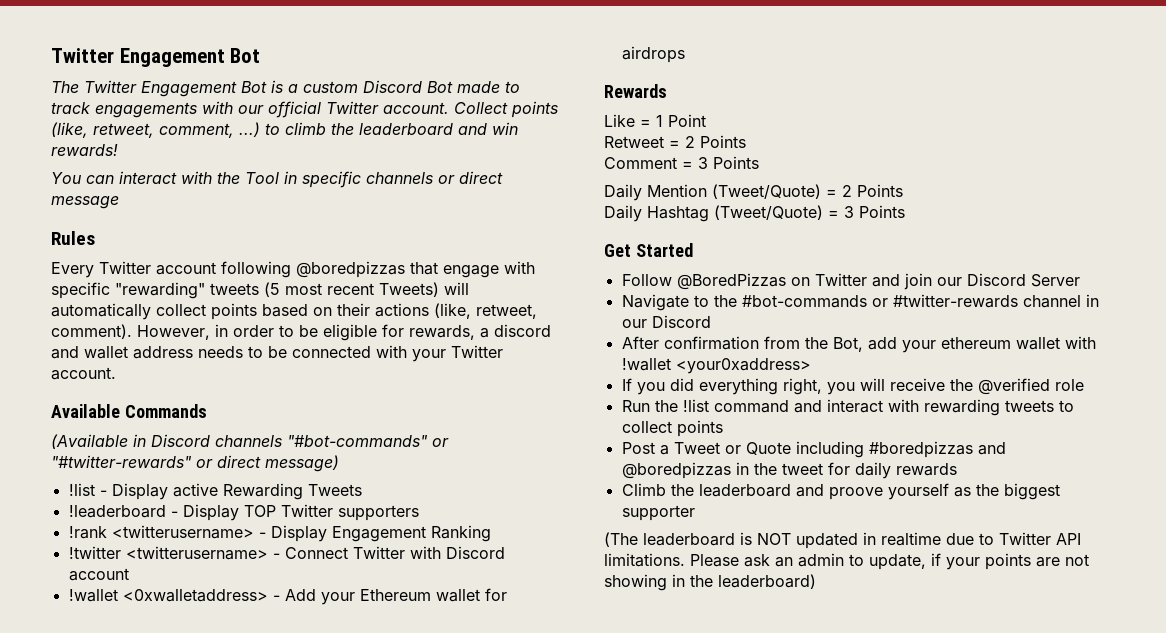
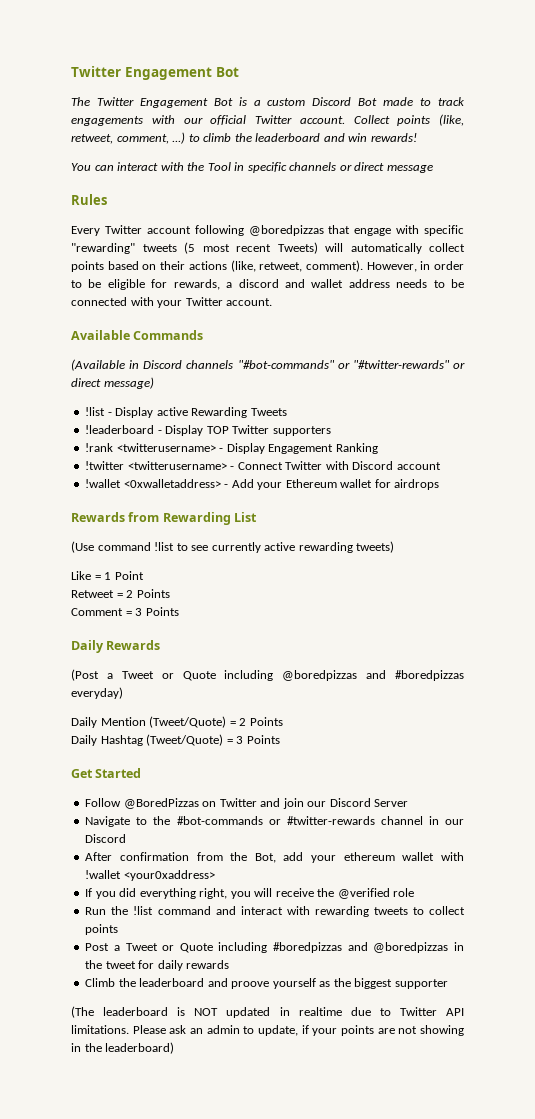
- Rewards
+ Rewards from Rewarding List
+ (Use command !list to see currently active rewarding tweets)
+ Daily Rewards
+ (Post a Tweet or Quote including @boredpizzas and #boredpizzas everyday)

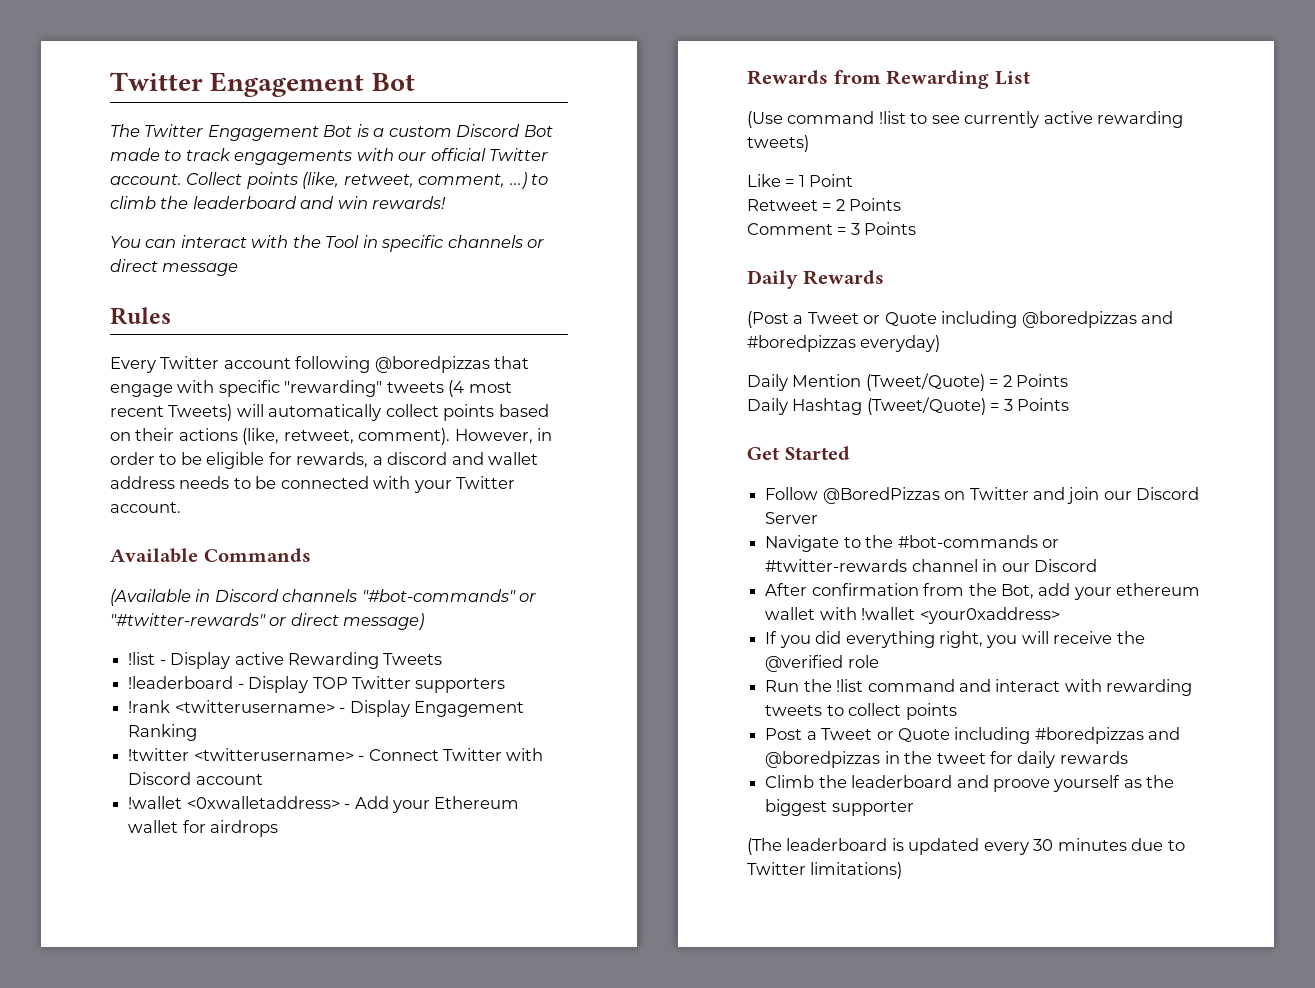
- Every Twitter account following @boredpizzas that engage with specific "rewarding" tweets (5 most recent Tweets) will automatically collect points based on their actions (like, retweet, comment).
+ Every Twitter account following @boredpizzas that engage with specific "rewarding" tweets (4 most recent Tweets) will automatically collect points based on their actions (like, retweet, comment).
- (The leaderboard is NOT updated in realtime due to Twitter API limitations. Please ask an admin to update, if your points are not showing in the leaderboard)
+ (The leaderboard is updated every 30 minutes due to Twitter limitations)

